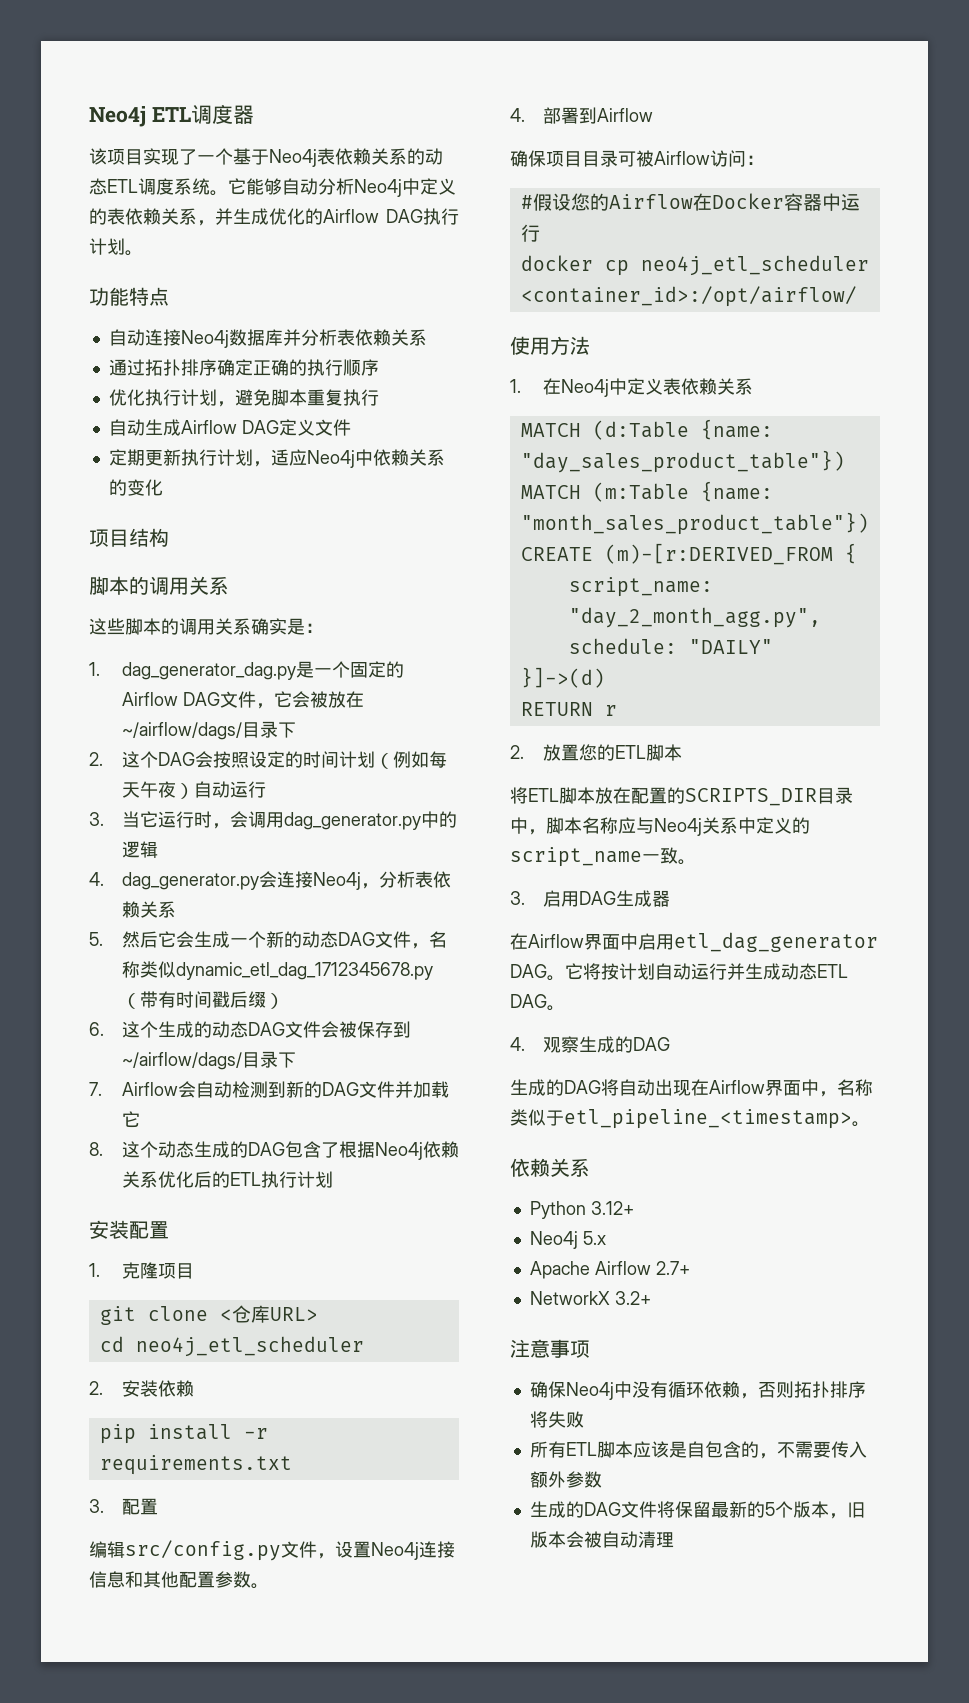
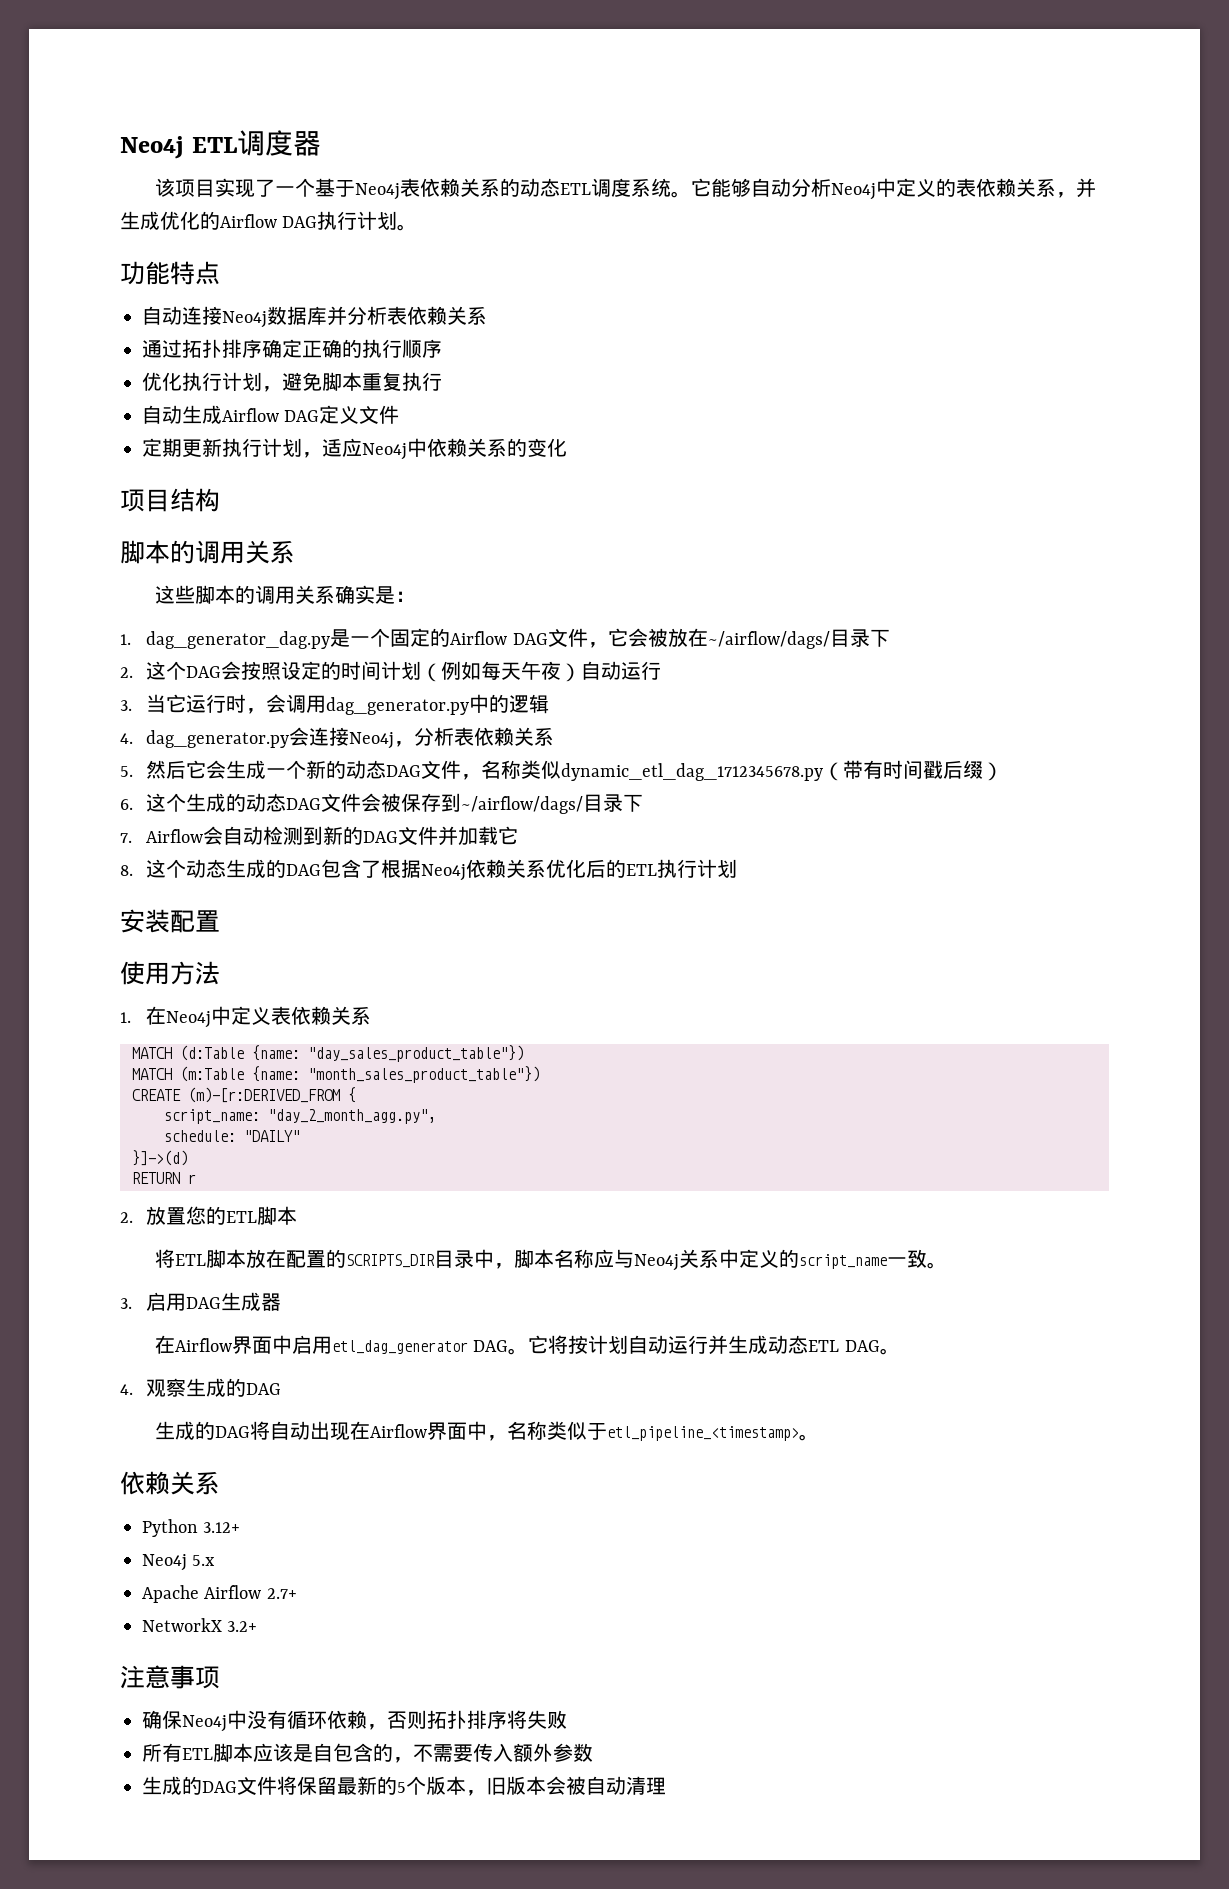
- 1.克隆项目
- git clone <仓库URL>
- cd neo4j_etl_scheduler
- 2.安装依赖
- pip install -r requirements.txt
- 3.配置
- 编辑src/config.py文件，设置Neo4j连接信息和其他配置参数。
- 4.部署到Airflow
- 确保项目目录可被Airflow访问：
- #假设您的Airflow在Docker容器中运行
- docker cp neo4j_etl_scheduler <container_id>:/opt/airflow/

